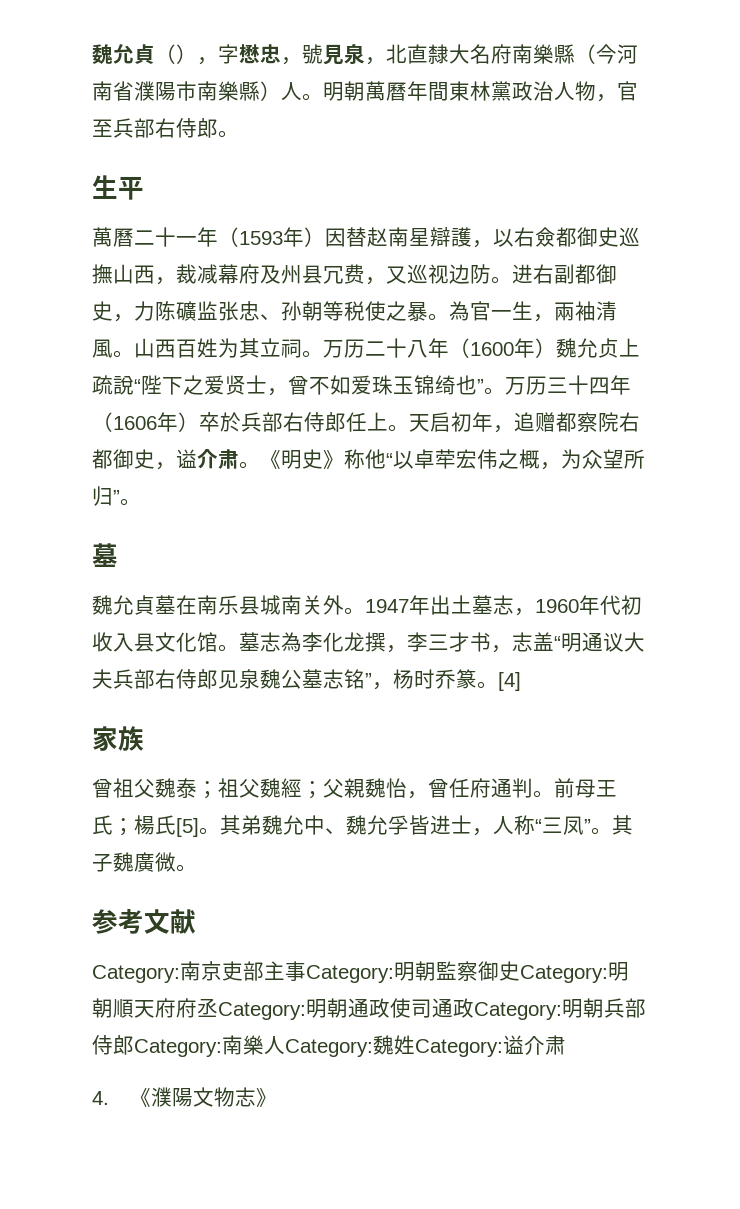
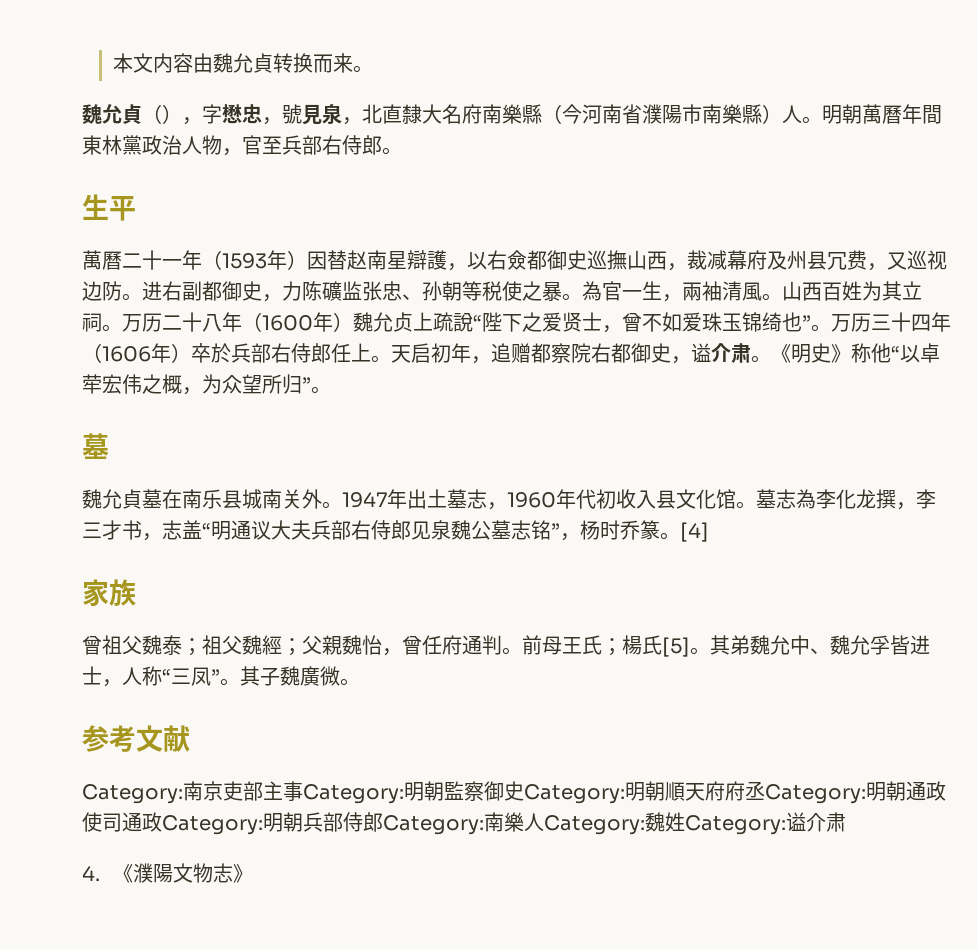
+ 本文内容由魏允貞转换而来。

